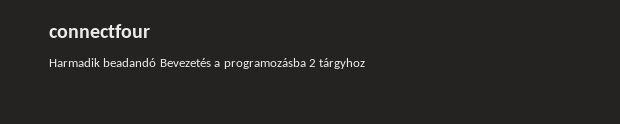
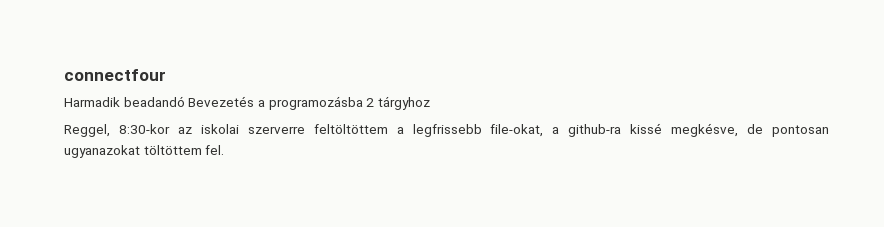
+ Reggel, 8:30-kor az iskolai szerverre feltöltöttem a legfrissebb file-okat, a github-ra kissé megkésve, de pontosan ugyanazokat töltöttem fel.

